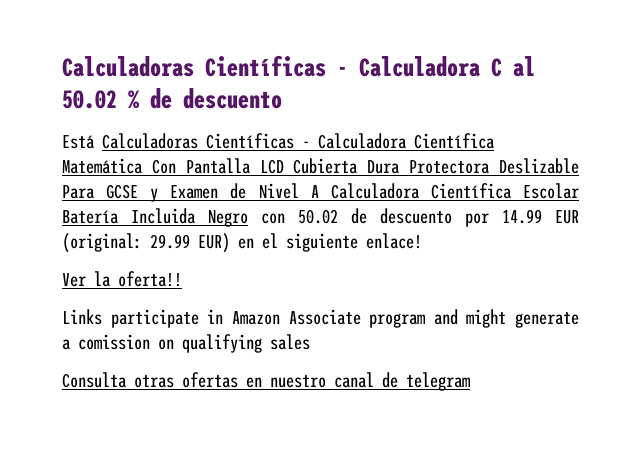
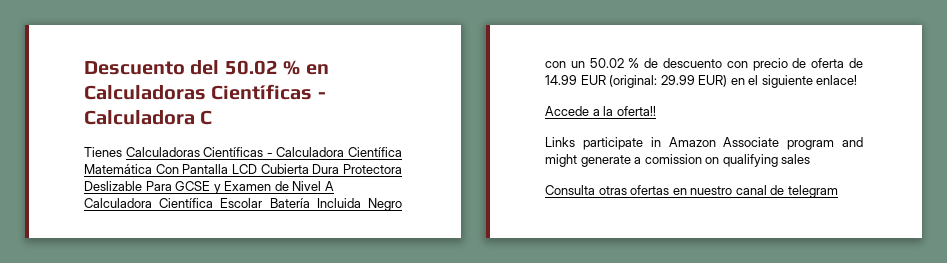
- Calculadoras Científicas - Calculadora C al 50.02 % de descuento
- Está Calculadoras Científicas - Calculadora Científica Matemática Con Pantalla LCD Cubierta Dura Protectora Deslizable Para GCSE y Examen de Nivel A Calculadora Científica Escolar Batería Incluida Negro con 50.02 de descuento por 14.99 EUR (original: 29.99 EUR) en el siguiente enlace!
+ Descuento del 50.02 % en Calculadoras Científicas - Calculadora C
+ Tienes Calculadoras Científicas - Calculadora Científica Matemática Con Pantalla LCD Cubierta Dura Protectora Deslizable Para GCSE y Examen de Nivel A Calculadora Científica Escolar Batería Incluida Negro con un 50.02 % de descuento con precio de oferta de 14.99 EUR (original: 29.99 EUR) en el siguiente enlace!
- Ver la oferta!!
+ Accede a la oferta!!

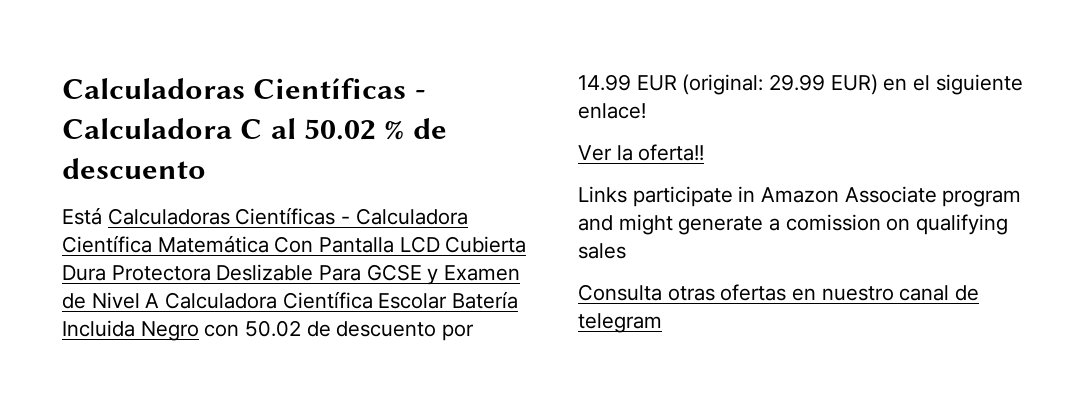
- Descuento del 50.02 % en Calculadoras Científicas - Calculadora C
- Tienes Calculadoras Científicas - Calculadora Científica Matemática Con Pantalla LCD Cubierta Dura Protectora Deslizable Para GCSE y Examen de Nivel A Calculadora Científica Escolar Batería Incluida Negro con un 50.02 % de descuento con precio de oferta de 14.99 EUR (original: 29.99 EUR) en el siguiente enlace!
+ Calculadoras Científicas - Calculadora C al 50.02 % de descuento
+ Está Calculadoras Científicas - Calculadora Científica Matemática Con Pantalla LCD Cubierta Dura Protectora Deslizable Para GCSE y Examen de Nivel A Calculadora Científica Escolar Batería Incluida Negro con 50.02 de descuento por 14.99 EUR (original: 29.99 EUR) en el siguiente enlace!
- Accede a la oferta!!
+ Ver la oferta!!

